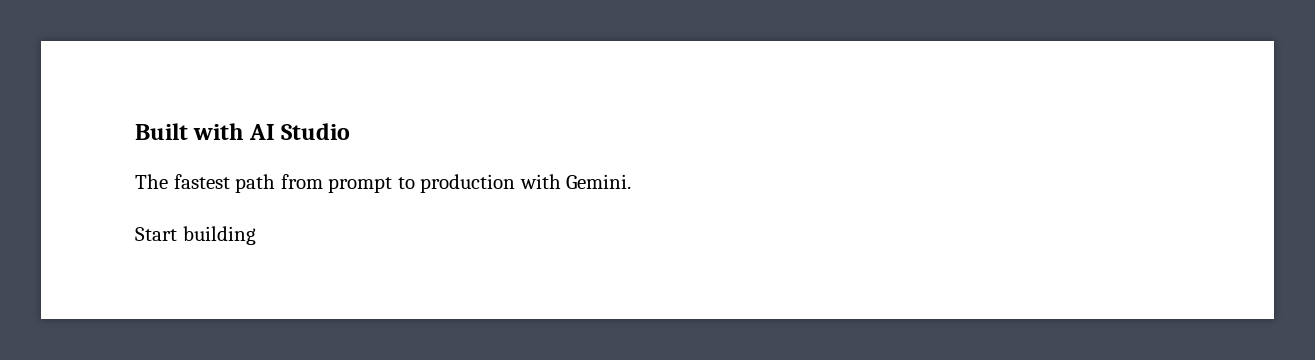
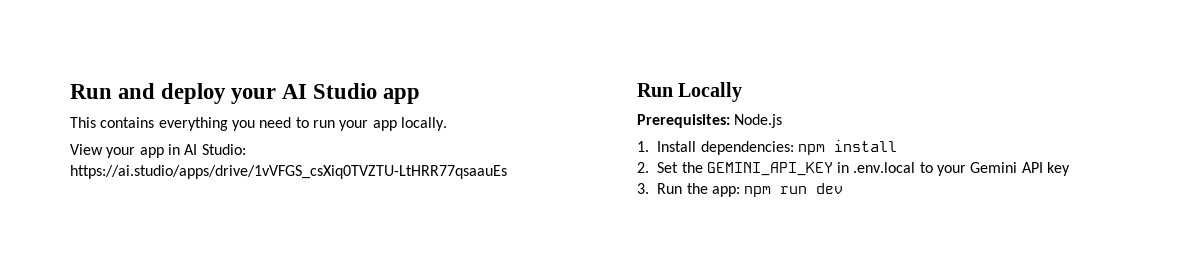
- Built with AI Studio
- The fastest path from prompt to production with Gemini.
- Start building
+ Run and deploy your AI Studio app
+ This contains everything you need to run your app locally.
+ View your app in AI Studio: https://ai.studio/apps/drive/1vVFGS_csXiq0TVZTU-LtHRR77qsaauEs
+ Run Locally
+ Prerequisites: Node.js
+ 1. Install dependencies: npm install
+ 2. Set the GEMINI_API_KEY in .env.local to your Gemini API key
+ 3. Run the app: npm run dev

